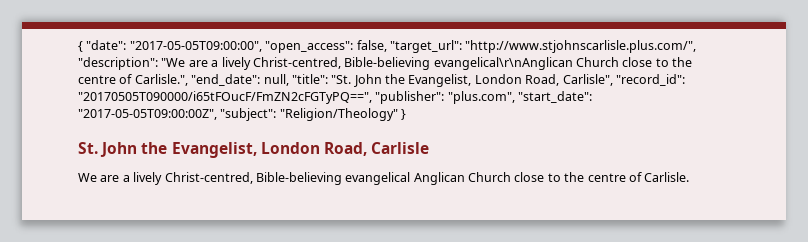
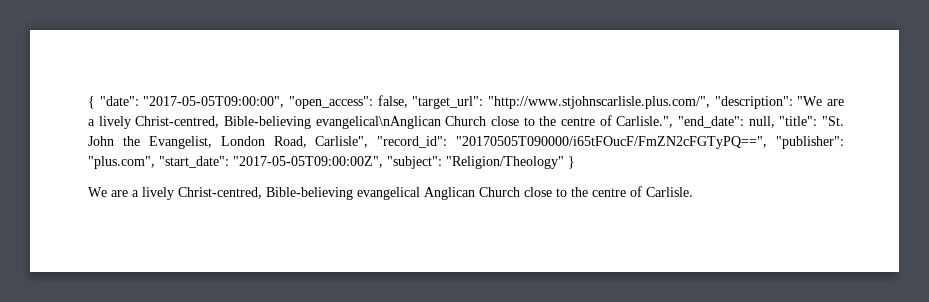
- { "date": "2017-05-05T09:00:00", "open_access": false, "target_url": "http://www.stjohnscarlisle.plus.com/", "description": "We are a lively Christ-centred, Bible-believing evangelical\r\nAnglican Church close to the centre of Carlisle.", "end_date": null, "title": "St. John the Evangelist, London Road, Carlisle", "record_id": "20170505T090000/i65tFOucF/FmZN2cFGTyPQ==", "publisher": "plus.com", "start_date": "2017-05-05T09:00:00Z", "subject": "Religion/Theology" }
+ { "date": "2017-05-05T09:00:00", "open_access": false, "target_url": "http://www.stjohnscarlisle.plus.com/", "description": "We are a lively Christ-centred, Bible-believing evangelical\nAnglican Church close to the centre of Carlisle.", "end_date": null, "title": "St. John the Evangelist, London Road, Carlisle", "record_id": "20170505T090000/i65tFOucF/FmZN2cFGTyPQ==", "publisher": "plus.com", "start_date": "2017-05-05T09:00:00Z", "subject": "Religion/Theology" }
- St. John the Evangelist, London Road, Carlisle

